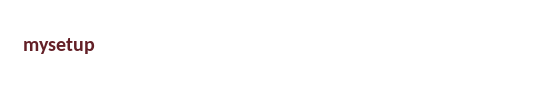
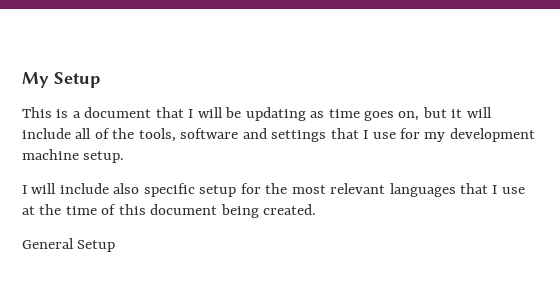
- mysetup
+ My Setup
+ This is a document that I will be updating as time goes on, but it will include all of the tools, software and settings that I use for my development machine setup.
+ I will include also specific setup for the most relevant languages that I use at the time of this document being created.
+ General Setup

